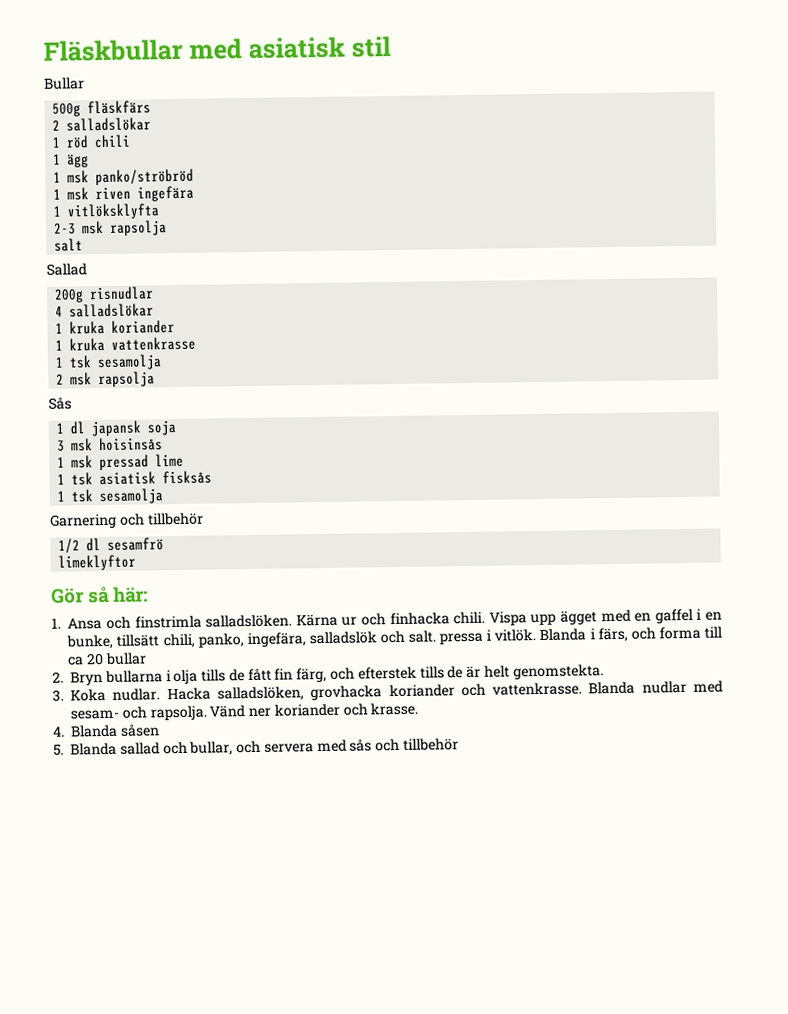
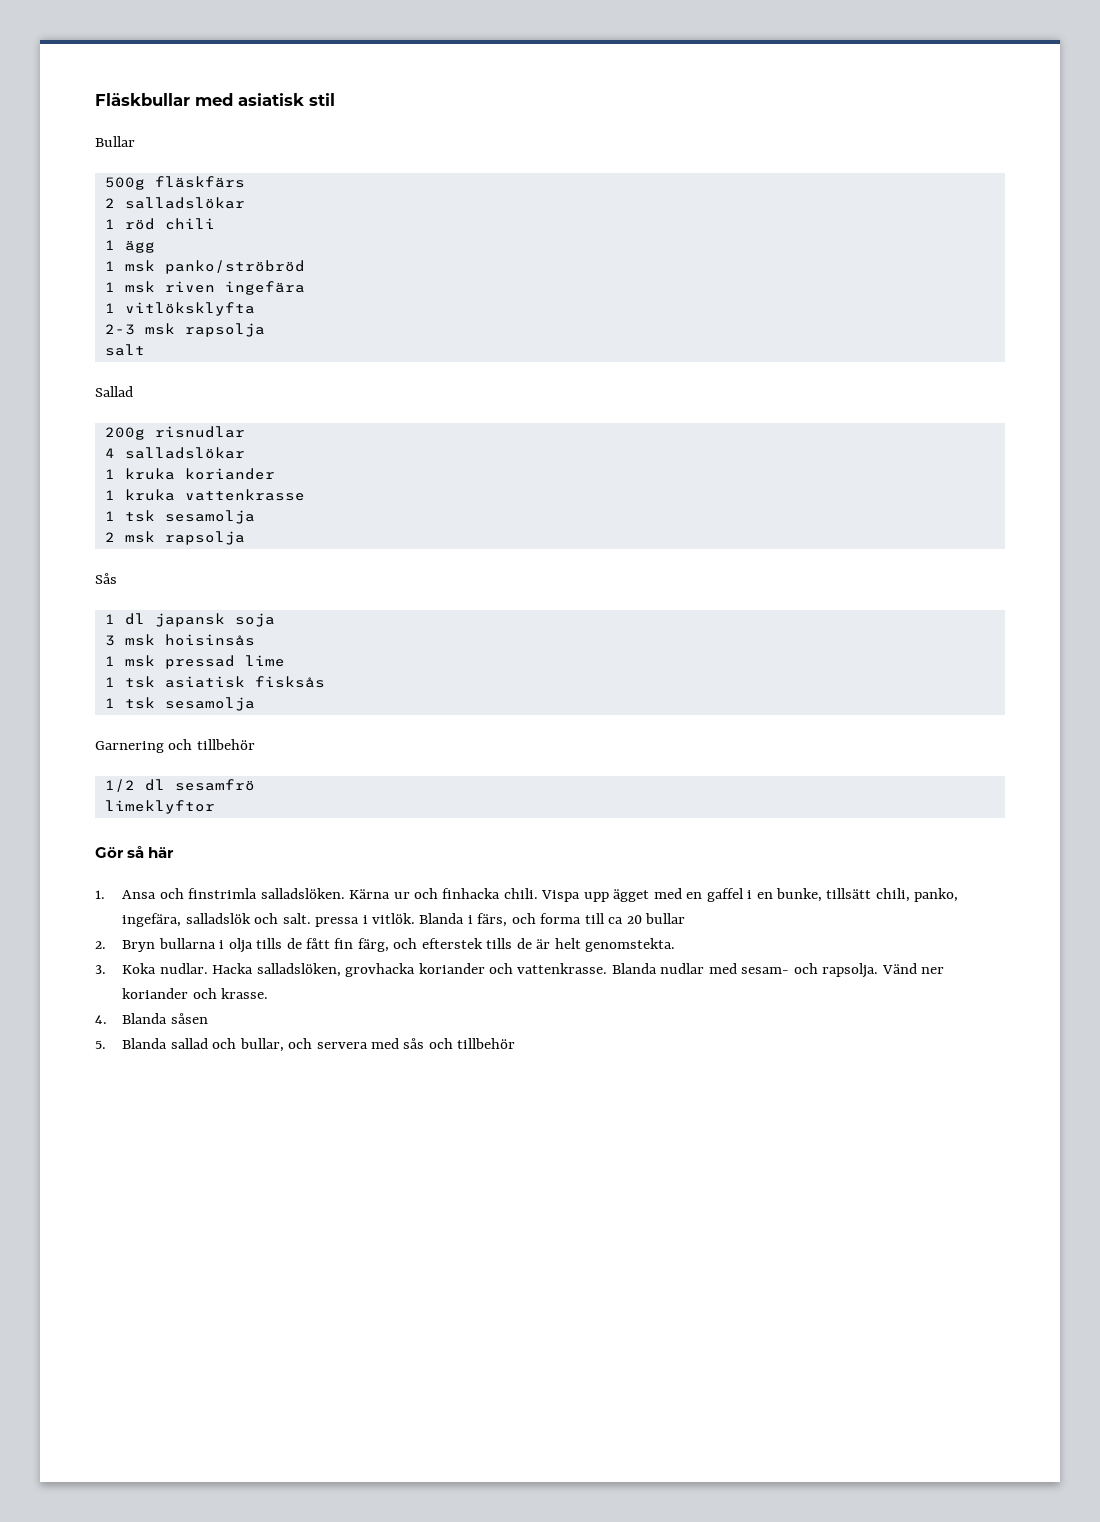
- Gör så här:
+ Gör så här

